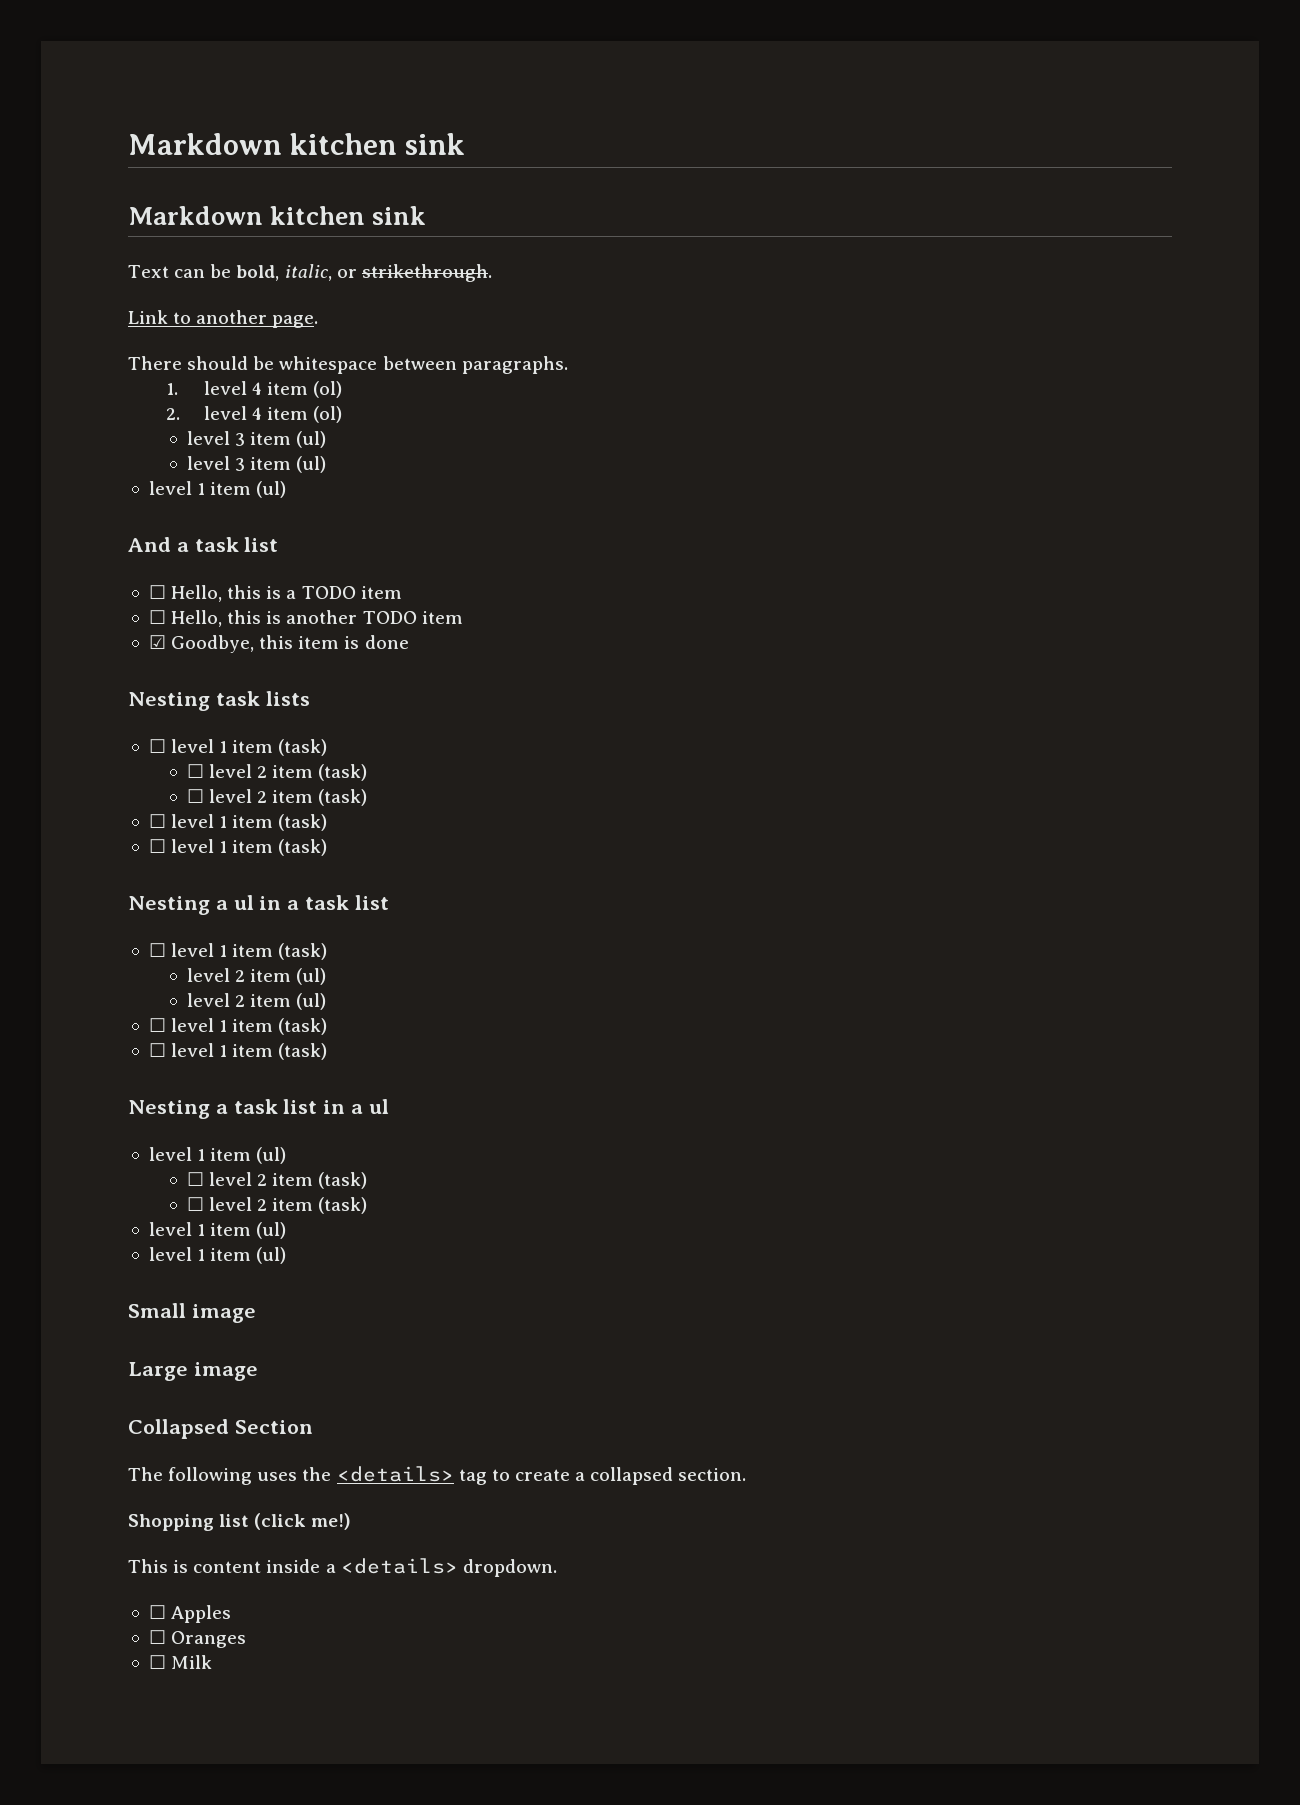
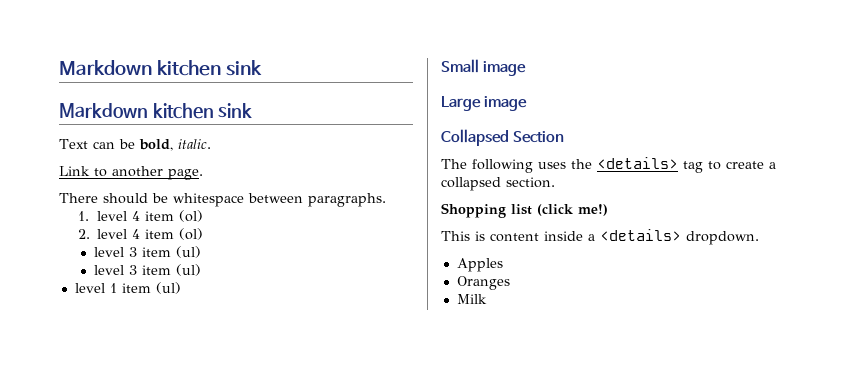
- Text can be bold, italic, or strikethrough.
+ Text can be bold, italic.
- And a task list
- ☐ Hello, this is a TODO item
- ☐ Hello, this is another TODO item
- ☑ Goodbye, this item is done
- Nesting task lists
- ☐ level 1 item (task)
- ☐ level 2 item (task)
- ☐ level 2 item (task)
- ☐ level 1 item (task)
- ☐ level 1 item (task)
- Nesting a ul in a task list
- ☐ level 1 item (task)
- level 2 item (ul)
- level 2 item (ul)
- ☐ level 1 item (task)
- ☐ level 1 item (task)
- Nesting a task list in a ul
- level 1 item (ul)
- ☐ level 2 item (task)
- ☐ level 2 item (task)
- level 1 item (ul)
- level 1 item (ul)
- ☐ Apples
+ Apples
- ☐ Oranges
+ Oranges
- ☐ Milk
+ Milk

